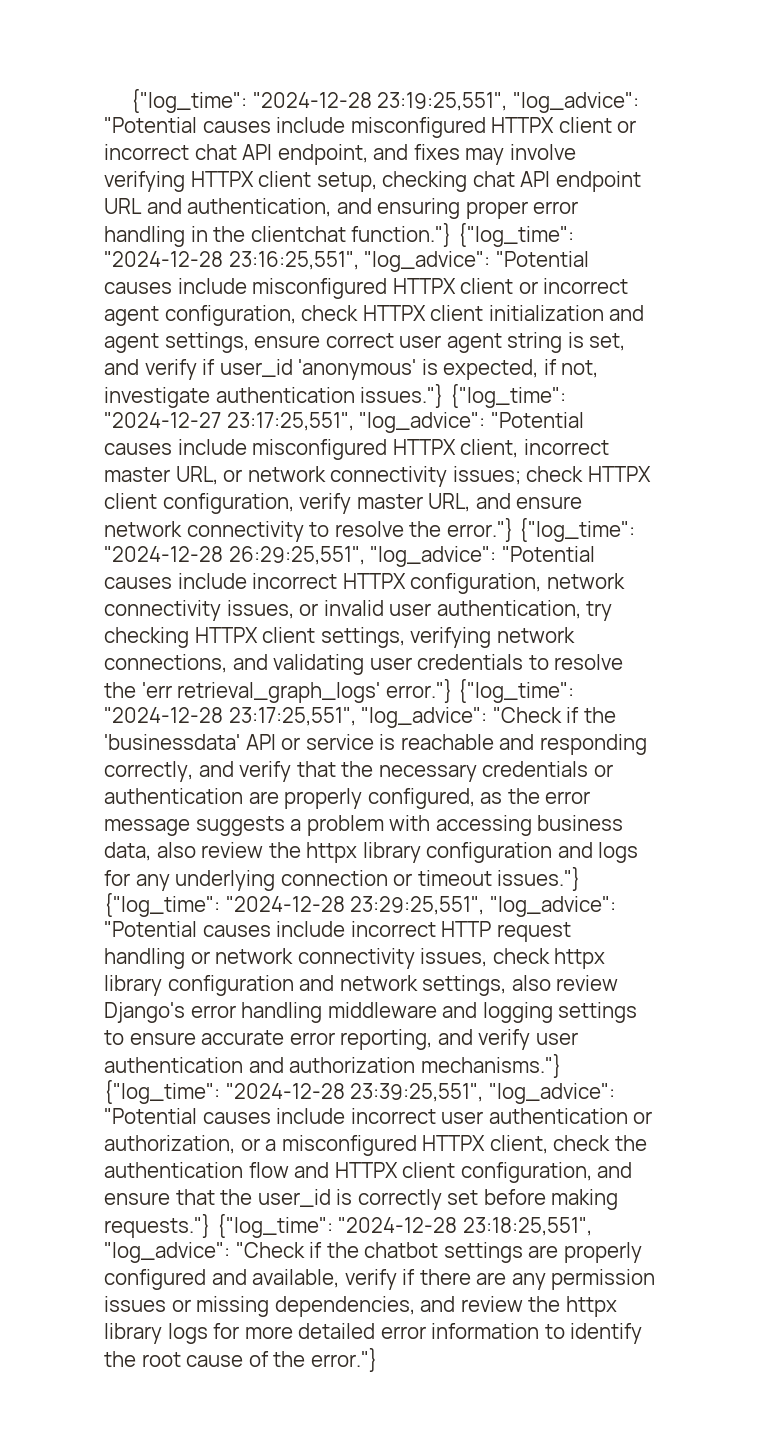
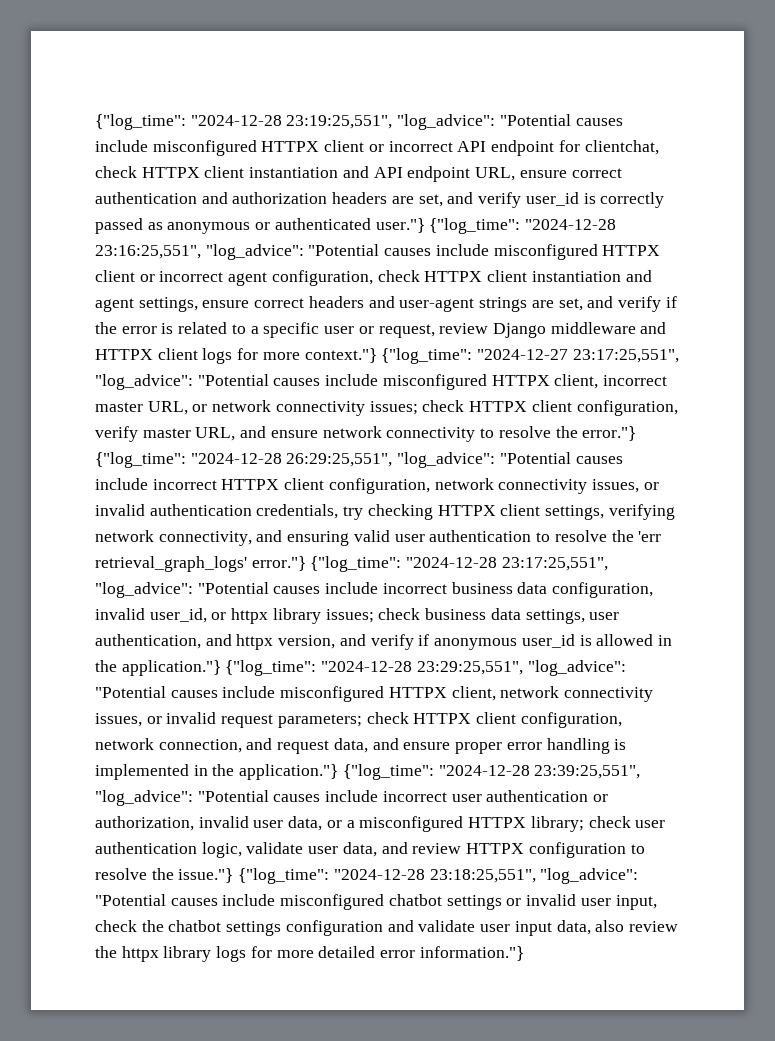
- "Potential causes include misconfigured HTTPX client or incorrect chat API endpoint, and fixes may involve verifying HTTPX client setup, checking chat API endpoint URL and authentication, and ensuring proper error handling in the clientchat function."} {"log_time":
+ "Potential causes include misconfigured HTTPX client or incorrect API endpoint for clientchat, check HTTPX client instantiation and API endpoint URL, ensure correct authentication and authorization headers are set, and verify user_id is correctly passed as anonymous or authenticated user."} {"log_time":
- "Potential causes include misconfigured HTTPX client or incorrect agent configuration, check HTTPX client initialization and agent settings, ensure correct user agent string is set, and verify if user_id 'anonymous' is expected, if not, investigate authentication issues."} {"log_time":
+ "Potential causes include misconfigured HTTPX client or incorrect agent configuration, check HTTPX client instantiation and agent settings, ensure correct headers and user-agent strings are set, and verify if the error is related to a specific user or request, review Django middleware and HTTPX client logs for more context."} {"log_time":
- "Potential causes include incorrect HTTPX configuration, network connectivity issues, or invalid user authentication, try checking HTTPX client settings, verifying network connections, and validating user credentials to resolve the 'err retrieval_graph_logs' error."} {"log_time":
+ "Potential causes include incorrect HTTPX client configuration, network connectivity issues, or invalid authentication credentials, try checking HTTPX client settings, verifying network connectivity, and ensuring valid user authentication to resolve the 'err retrieval_graph_logs' error."} {"log_time":
- "Check if the 'businessdata' API or service is reachable and responding correctly, and verify that the necessary credentials or authentication are properly configured, as the error message suggests a problem with accessing business data, also review the httpx library configuration and logs for any underlying connection or timeout issues."} {"log_time":
+ "Potential causes include incorrect business data configuration, invalid user_id, or httpx library issues; check business data settings, user authentication, and httpx version, and verify if anonymous user_id is allowed in the application."} {"log_time":
- "Potential causes include incorrect HTTP request handling or network connectivity issues, check httpx library configuration and network settings, also review Django's error handling middleware and logging settings to ensure accurate error reporting, and verify user authentication and authorization mechanisms."} {"log_time":
+ "Potential causes include misconfigured HTTPX client, network connectivity issues, or invalid request parameters; check HTTPX client configuration, network connection, and request data, and ensure proper error handling is implemented in the application."} {"log_time":
- "Potential causes include incorrect user authentication or authorization, or a misconfigured HTTPX client, check the authentication flow and HTTPX client configuration, and ensure that the user_id is correctly set before making requests."} {"log_time": "2024-12-28 23:18:25,551", "log_advice": "Check if the chatbot settings are properly configured and available, verify if there are any permission issues or missing dependencies, and review the httpx library logs for more detailed error information to identify the root cause of the error."}
+ "Potential causes include incorrect user authentication or authorization, invalid user data, or a misconfigured HTTPX library; check user authentication logic, validate user data, and review HTTPX configuration to resolve the issue."} {"log_time": "2024-12-28 23:18:25,551", "log_advice": "Potential causes include misconfigured chatbot settings or invalid user input, check the chatbot settings configuration and validate user input data, also review the httpx library logs for more detailed error information."}

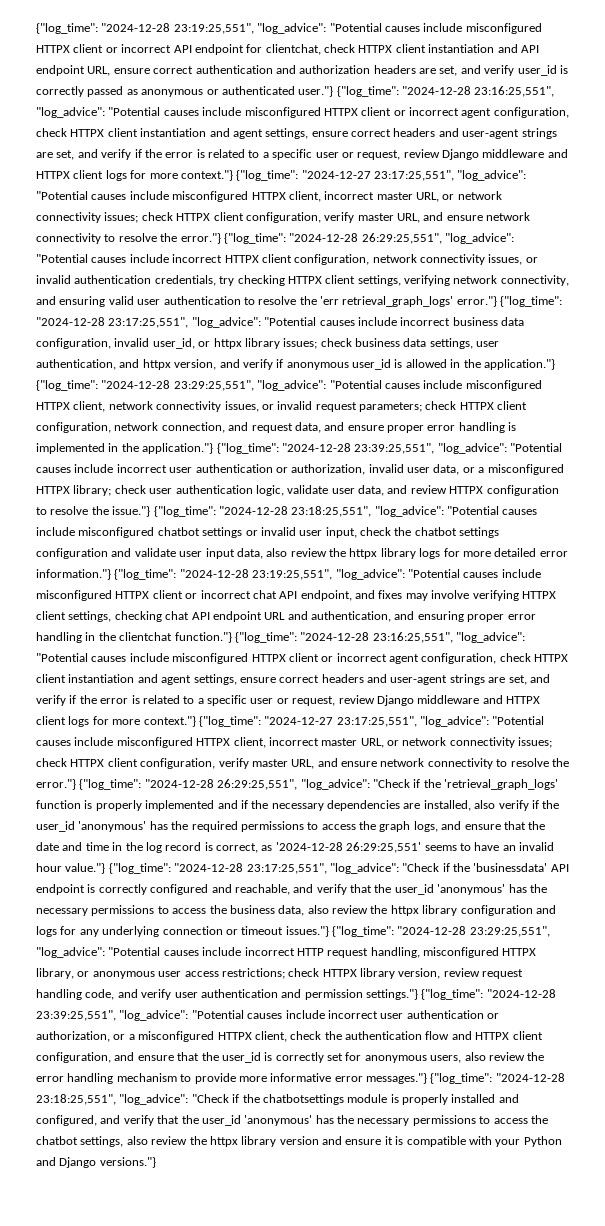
- "Potential causes include misconfigured chatbot settings or invalid user input, check the chatbot settings configuration and validate user input data, also review the httpx library logs for more detailed error information."}
+ "Potential causes include misconfigured chatbot settings or invalid user input, check the chatbot settings configuration and validate user input data, also review the httpx library logs for more detailed error information."} {"log_time": "2024-12-28 23:19:25,551", "log_advice": "Potential causes include misconfigured HTTPX client or incorrect chat API endpoint, and fixes may involve verifying HTTPX client settings, checking chat API endpoint URL and authentication, and ensuring proper error handling in the clientchat function."} {"log_time": "2024-12-28 23:16:25,551", "log_advice": "Potential causes include misconfigured HTTPX client or incorrect agent configuration, check HTTPX client instantiation and agent settings, ensure correct headers and user-agent strings are set, and verify if the error is related to a specific user or request, review Django middleware and HTTPX client logs for more context."} {"log_time": "2024-12-27 23:17:25,551", "log_advice": "Potential causes include misconfigured HTTPX client, incorrect master URL, or network connectivity issues; check HTTPX client configuration, verify master URL, and ensure network connectivity to resolve the error."} {"log_time": "2024-12-28 26:29:25,551", "log_advice": "Check if the 'retrieval_graph_logs' function is properly implemented and if the necessary dependencies are installed, also verify if the user_id 'anonymous' has the required permissions to access the graph logs, and ensure that the date and time in the log record is correct, as '2024-12-28 26:29:25,551' seems to have an invalid hour value."} {"log_time": "2024-12-28 23:17:25,551", "log_advice": "Check if the 'businessdata' API endpoint is correctly configured and reachable, and verify that the user_id 'anonymous' has the necessary permissions to access the business data, also review the httpx library configuration and logs for any underlying connection or timeout issues."} {"log_time": "2024-12-28 23:29:25,551", "log_advice": "Potential causes include incorrect HTTP request handling, misconfigured HTTPX library, or anonymous user access restrictions; check HTTPX library version, review request handling code, and verify user authentication and permission settings."} {"log_time": "2024-12-28 23:39:25,551", "log_advice": "Potential causes include incorrect user authentication or authorization, or a misconfigured HTTPX client, check the authentication flow and HTTPX client configuration, and ensure that the user_id is correctly set for anonymous users, also review the error handling mechanism to provide more informative error messages."} {"log_time": "2024-12-28 23:18:25,551", "log_advice": "Check if the chatbotsettings module is properly installed and configured, and verify that the user_id 'anonymous' has the necessary permissions to access the chatbot settings, also review the httpx library version and ensure it is compatible with your Python and Django versions."}

